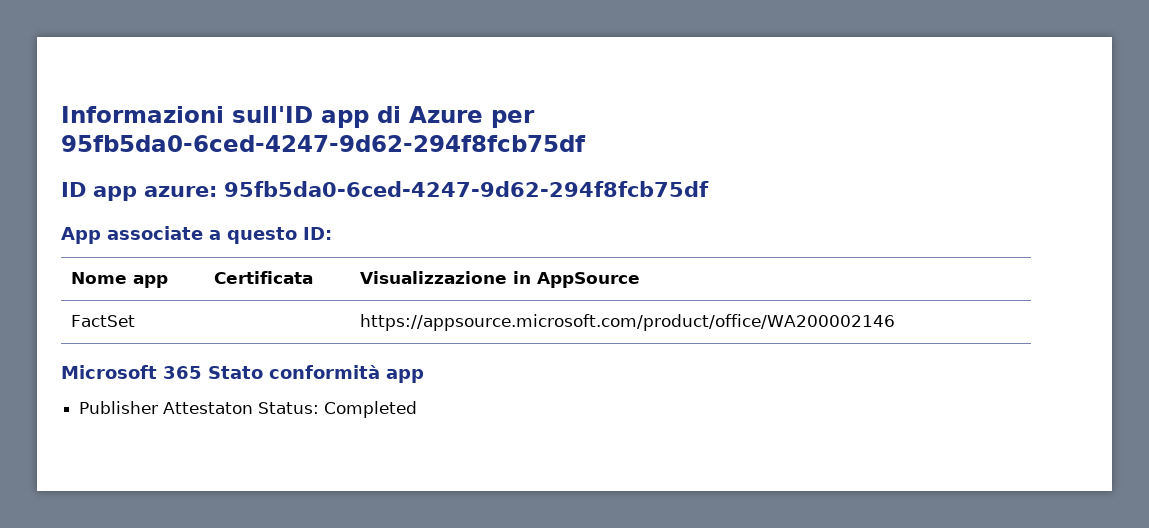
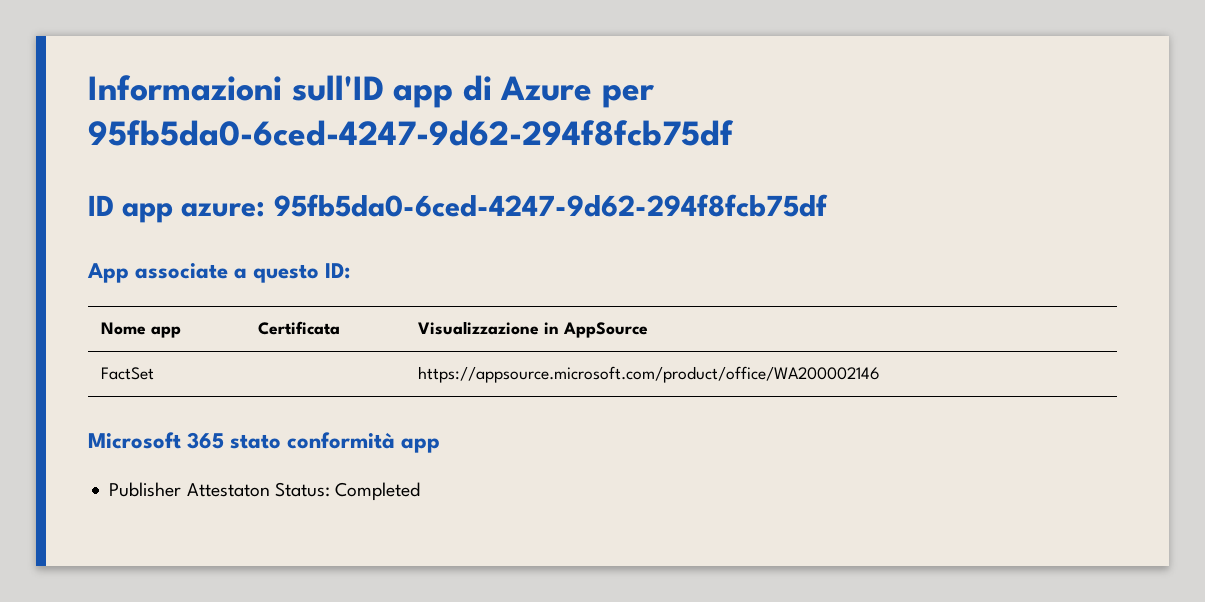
- Microsoft 365 Stato conformità app
+ Microsoft 365 stato conformità app

